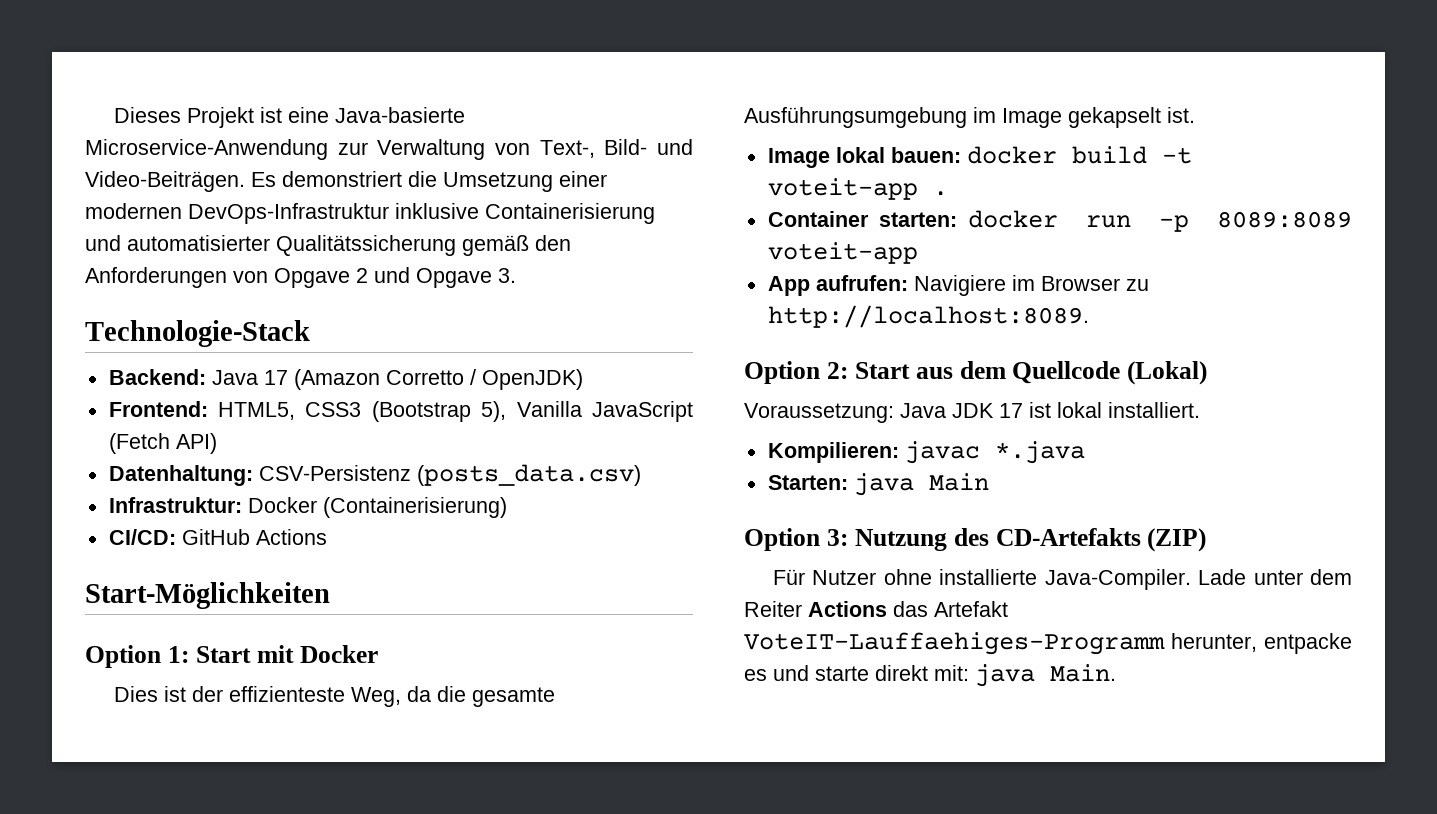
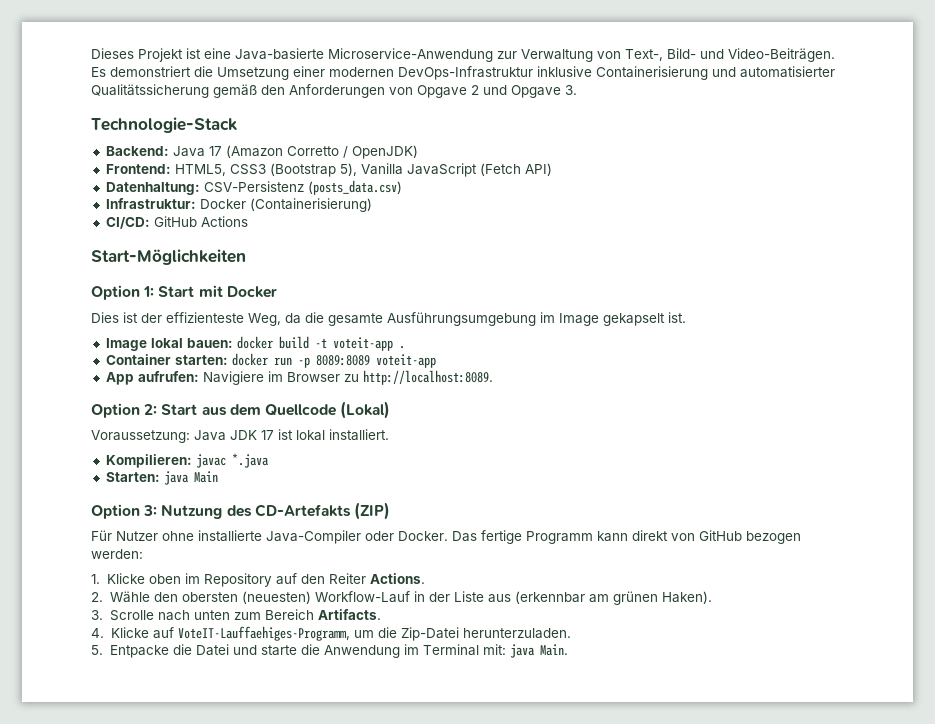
- Für Nutzer ohne installierte Java-Compiler. Lade unter dem Reiter Actions das Artefakt VoteIT-Lauffaehiges-Programm herunter, entpacke es und starte direkt mit: java Main.
+ Für Nutzer ohne installierte Java-Compiler oder Docker. Das fertige Programm kann direkt von GitHub bezogen werden:
+ 1. Klicke oben im Repository auf den Reiter Actions.
+ 2. Wähle den obersten (neuesten) Workflow-Lauf in der Liste aus (erkennbar am grünen Haken).
+ 3. Scrolle nach unten zum Bereich Artifacts.
+ 4. Klicke auf VoteIT-Lauffaehiges-Programm, um die Zip-Datei herunterzuladen.
+ 5. Entpacke die Datei und starte die Anwendung im Terminal mit: java Main.

